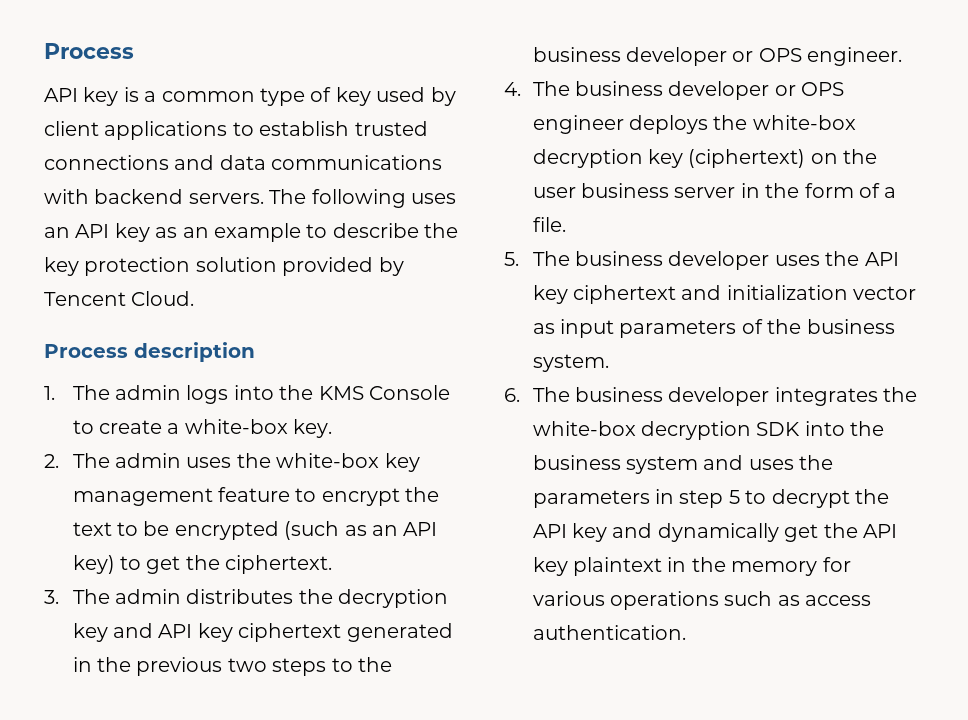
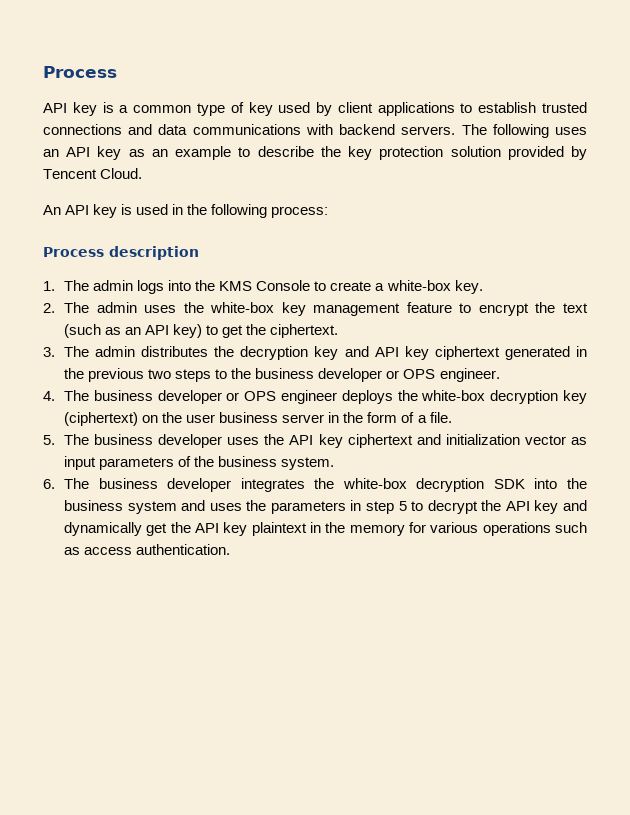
+ An API key is used in the following process:
- 2. The admin uses the white-box key management feature to encrypt the text to be encrypted (such as an API key) to get the ciphertext.
+ 2. The admin uses the white-box key management feature to encrypt the text (such as an API key) to get the ciphertext.

